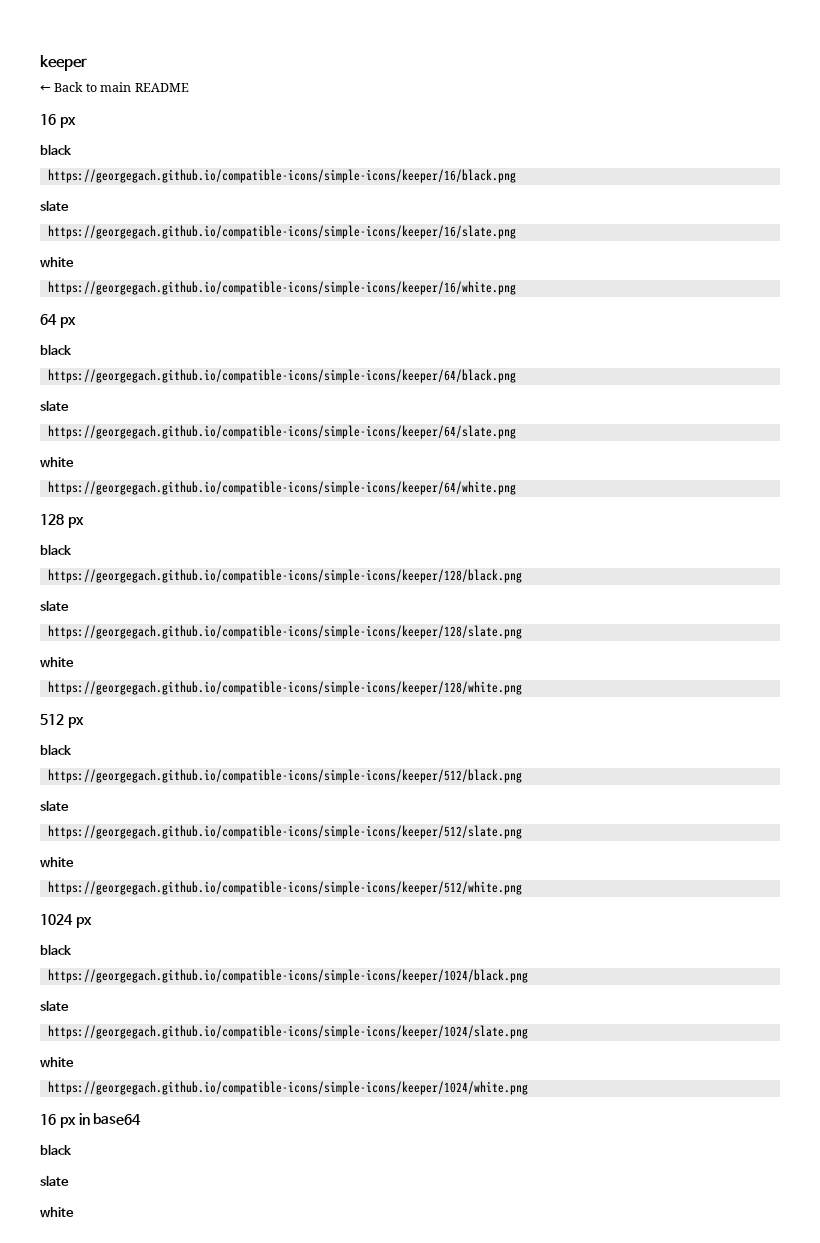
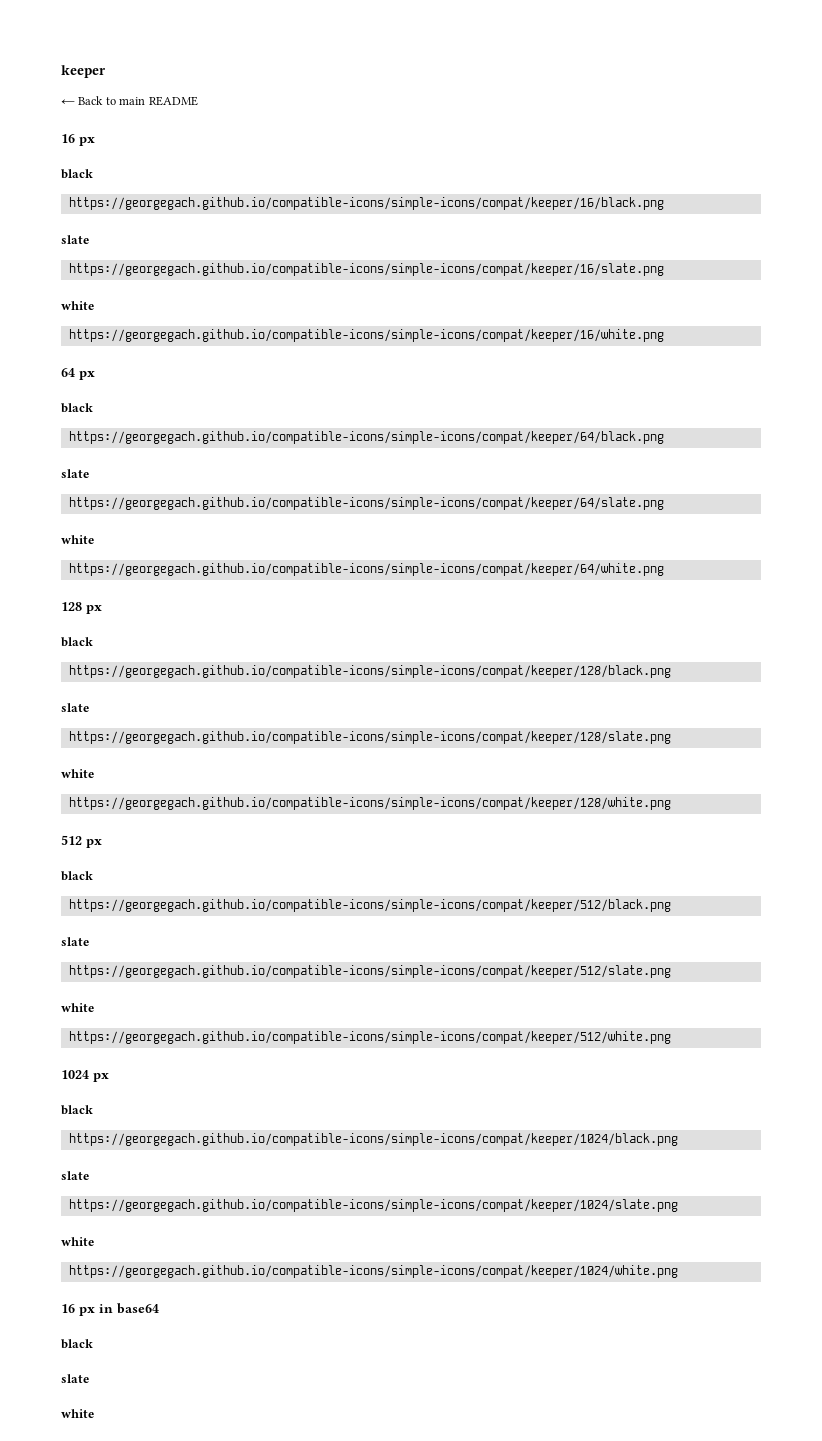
- https://georgegach.github.io/compatible-icons/simple-icons/keeper/16/black.png
+ https://georgegach.github.io/compatible-icons/simple-icons/compat/keeper/16/black.png
  slate
- https://georgegach.github.io/compatible-icons/simple-icons/keeper/16/slate.png
+ https://georgegach.github.io/compatible-icons/simple-icons/compat/keeper/16/slate.png
  white
- https://georgegach.github.io/compatible-icons/simple-icons/keeper/16/white.png
+ https://georgegach.github.io/compatible-icons/simple-icons/compat/keeper/16/white.png
- https://georgegach.github.io/compatible-icons/simple-icons/keeper/64/black.png
+ https://georgegach.github.io/compatible-icons/simple-icons/compat/keeper/64/black.png
  slate
- https://georgegach.github.io/compatible-icons/simple-icons/keeper/64/slate.png
+ https://georgegach.github.io/compatible-icons/simple-icons/compat/keeper/64/slate.png
  white
- https://georgegach.github.io/compatible-icons/simple-icons/keeper/64/white.png
+ https://georgegach.github.io/compatible-icons/simple-icons/compat/keeper/64/white.png
- https://georgegach.github.io/compatible-icons/simple-icons/keeper/128/black.png
+ https://georgegach.github.io/compatible-icons/simple-icons/compat/keeper/128/black.png
  slate
- https://georgegach.github.io/compatible-icons/simple-icons/keeper/128/slate.png
+ https://georgegach.github.io/compatible-icons/simple-icons/compat/keeper/128/slate.png
  white
- https://georgegach.github.io/compatible-icons/simple-icons/keeper/128/white.png
+ https://georgegach.github.io/compatible-icons/simple-icons/compat/keeper/128/white.png
- https://georgegach.github.io/compatible-icons/simple-icons/keeper/512/black.png
+ https://georgegach.github.io/compatible-icons/simple-icons/compat/keeper/512/black.png
  slate
- https://georgegach.github.io/compatible-icons/simple-icons/keeper/512/slate.png
+ https://georgegach.github.io/compatible-icons/simple-icons/compat/keeper/512/slate.png
  white
- https://georgegach.github.io/compatible-icons/simple-icons/keeper/512/white.png
+ https://georgegach.github.io/compatible-icons/simple-icons/compat/keeper/512/white.png
- https://georgegach.github.io/compatible-icons/simple-icons/keeper/1024/black.png
+ https://georgegach.github.io/compatible-icons/simple-icons/compat/keeper/1024/black.png
  slate
- https://georgegach.github.io/compatible-icons/simple-icons/keeper/1024/slate.png
+ https://georgegach.github.io/compatible-icons/simple-icons/compat/keeper/1024/slate.png
  white
- https://georgegach.github.io/compatible-icons/simple-icons/keeper/1024/white.png
+ https://georgegach.github.io/compatible-icons/simple-icons/compat/keeper/1024/white.png

